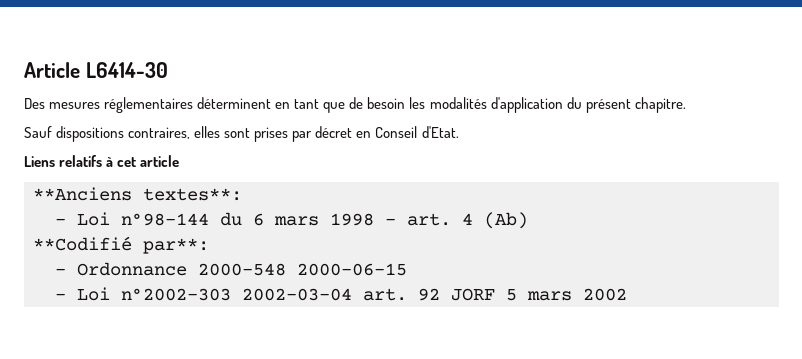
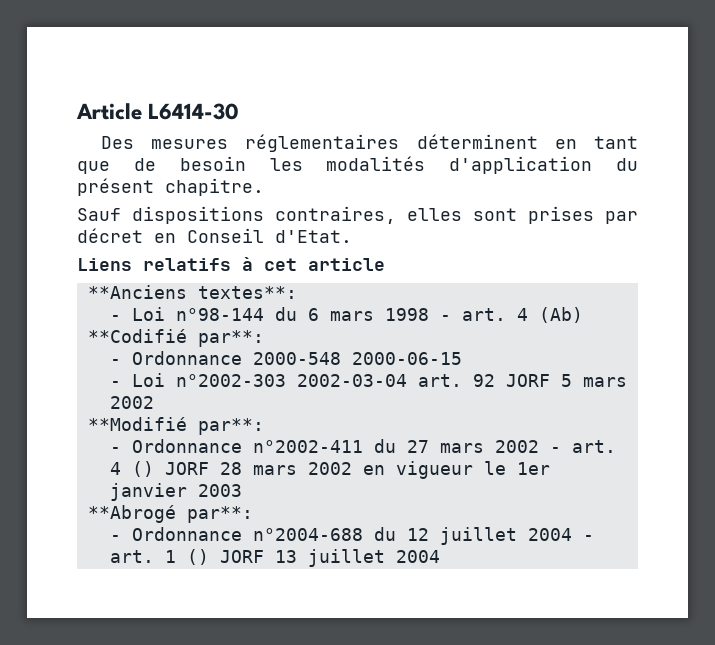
+ **Modifié par**:
+ - Ordonnance n°2002-411 du 27 mars 2002 - art. 4 () JORF 28 mars 2002 en vigueur le 1er janvier 2003
+ **Abrogé par**:
+ - Ordonnance n°2004-688 du 12 juillet 2004 - art. 1 () JORF 13 juillet 2004

